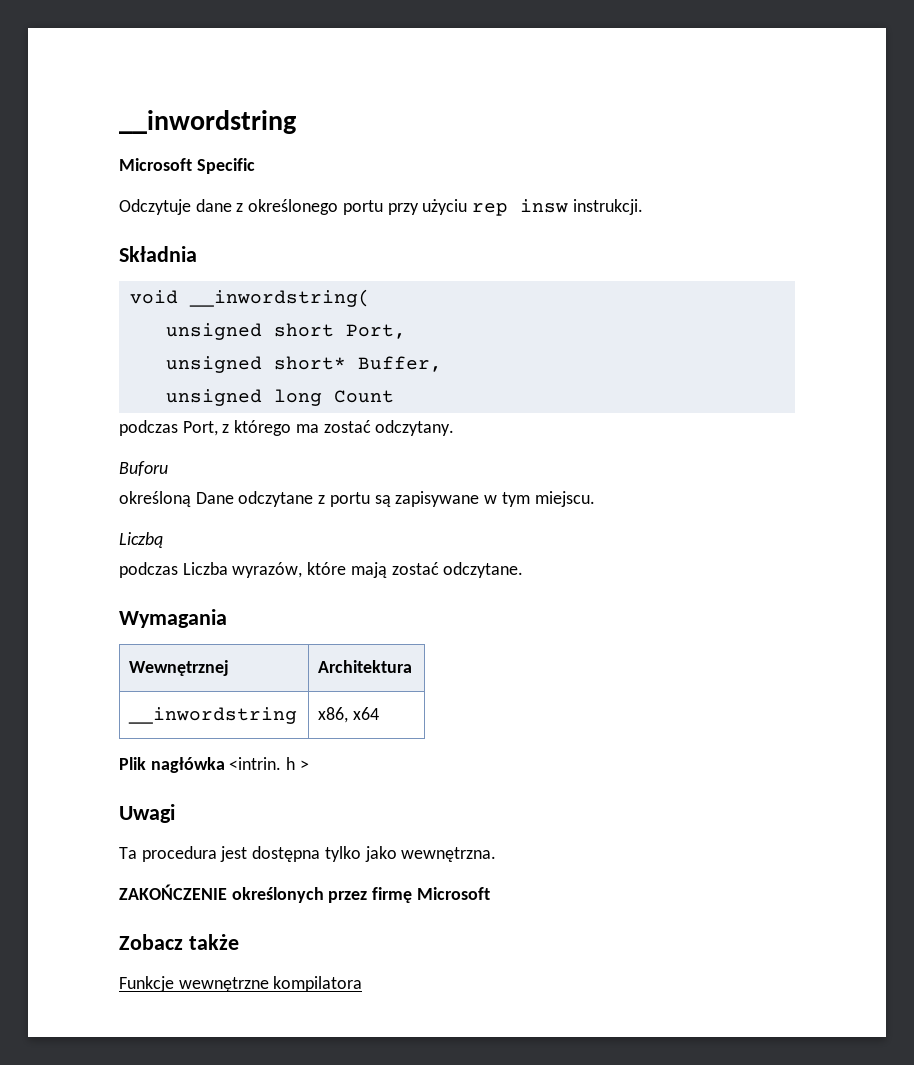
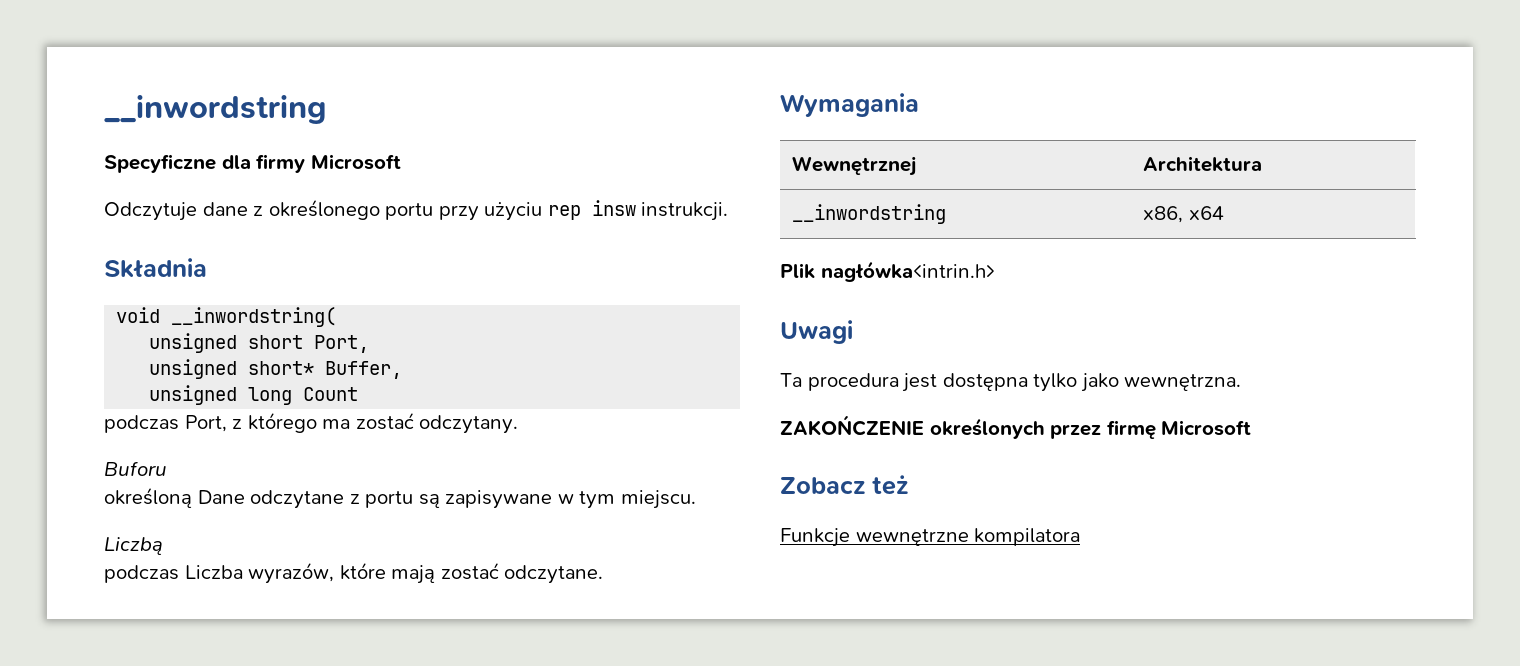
- Microsoft Specific
+ Specyficzne dla firmy Microsoft
- Plik nagłówka <intrin. h >
+ Plik nagłówka<intrin.h>
- Zobacz także
+ Zobacz też

